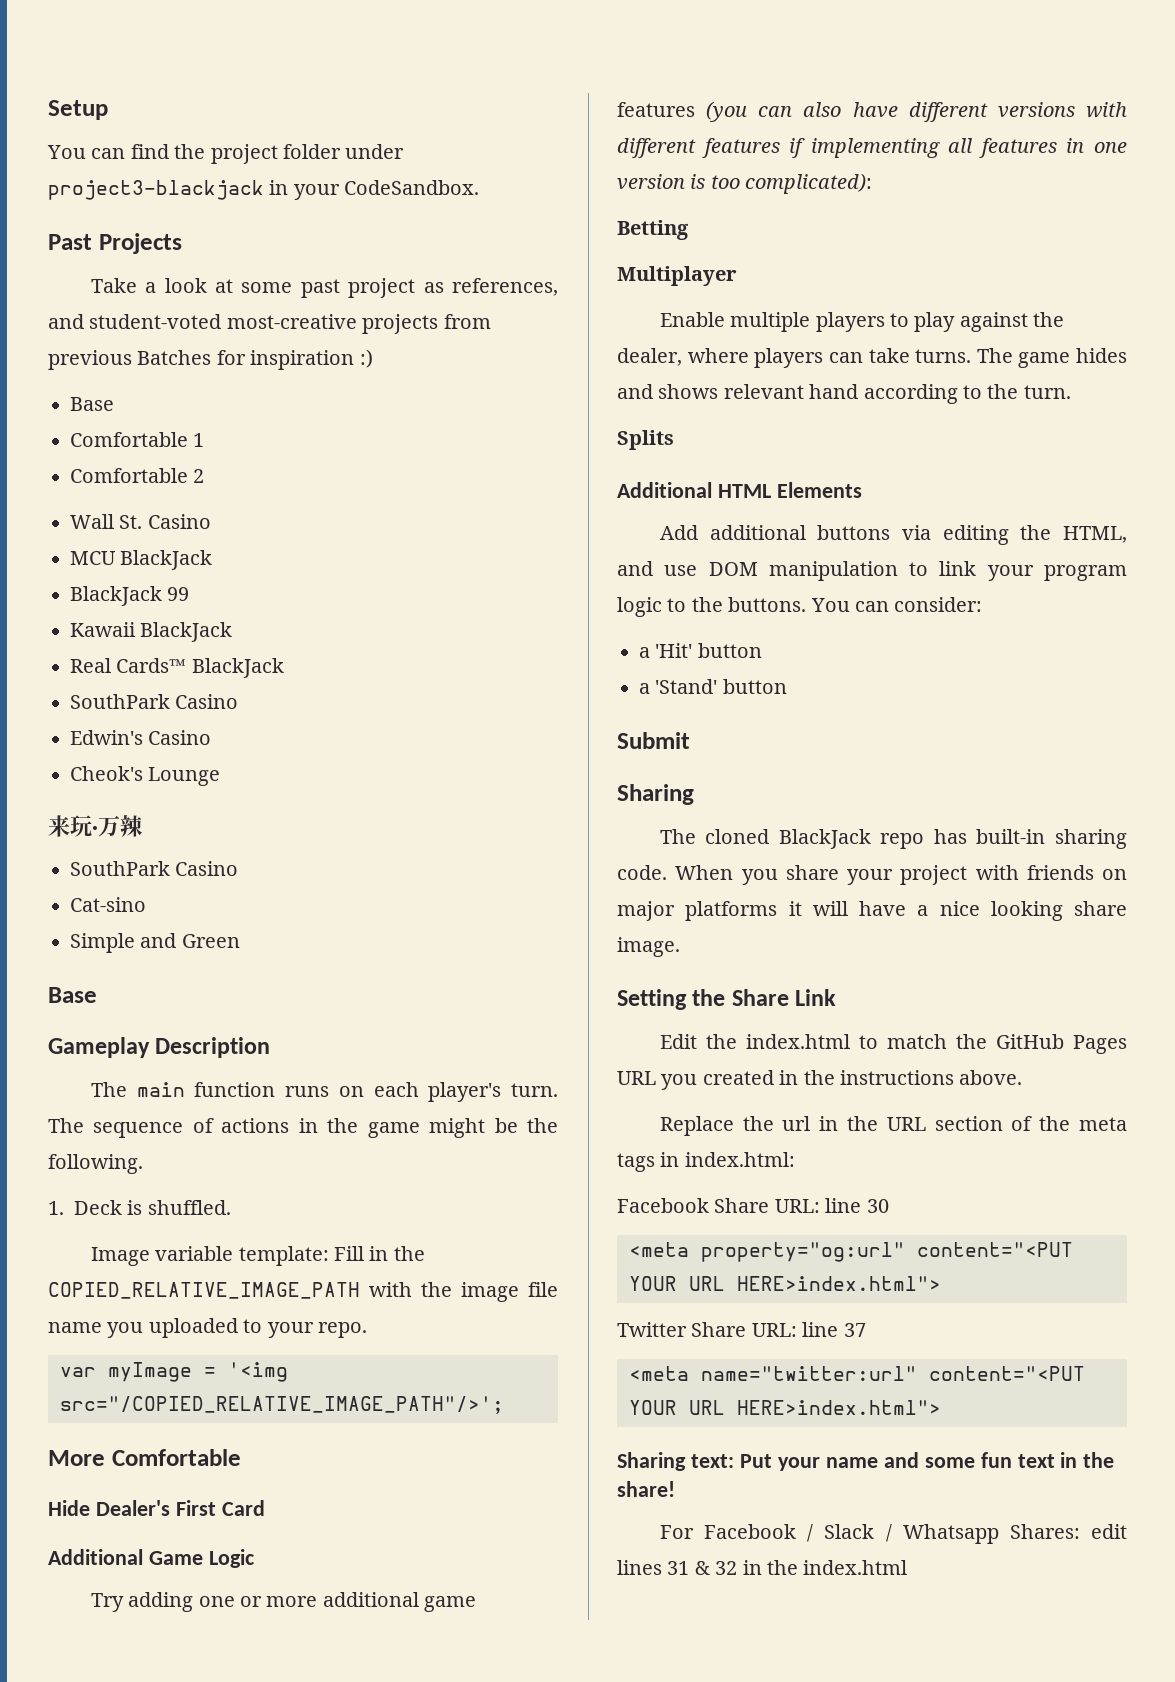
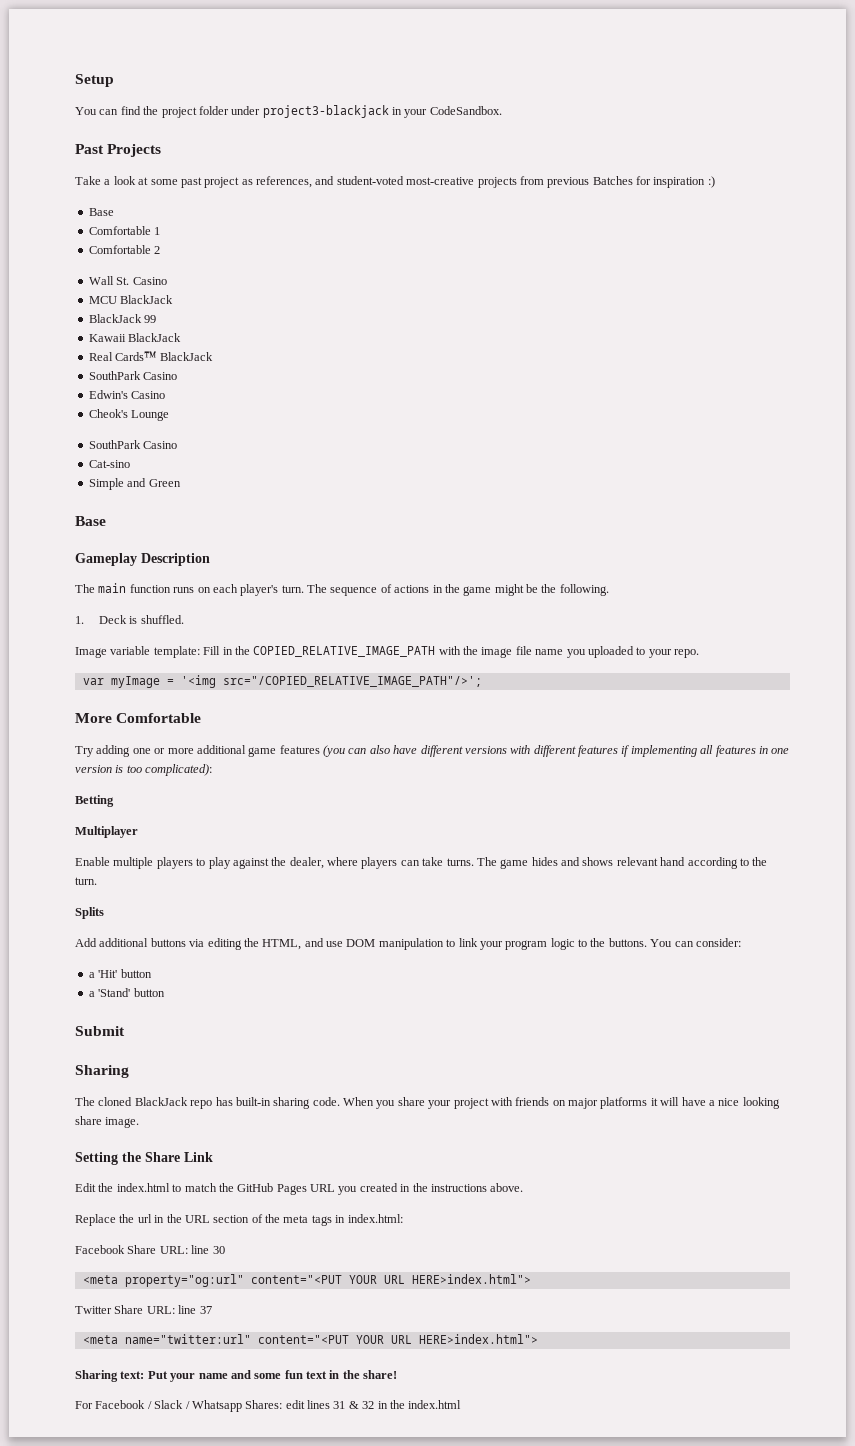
- 来玩·万辣
- Hide Dealer's First Card
- Additional Game Logic
- Additional HTML Elements

